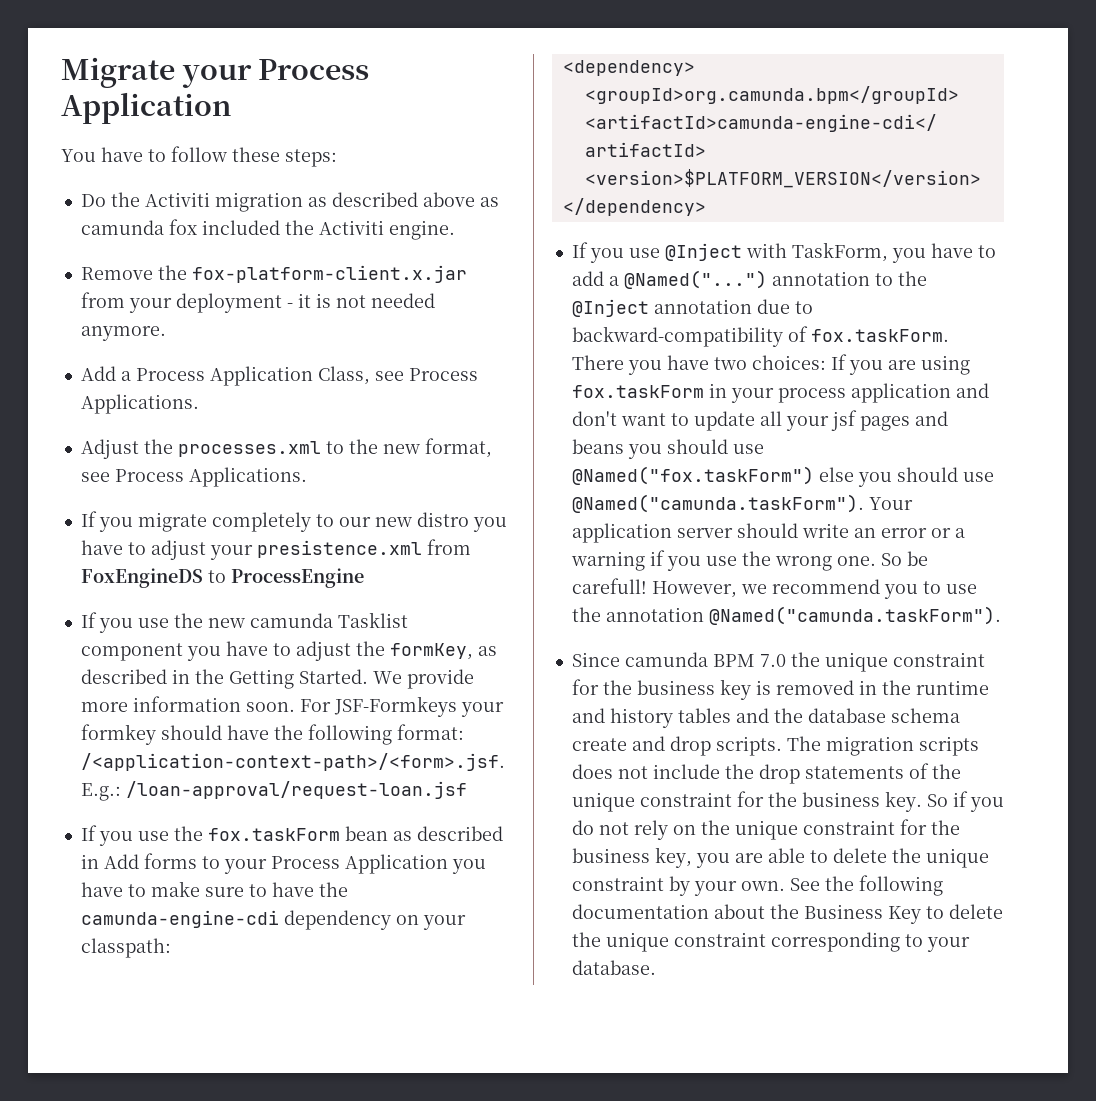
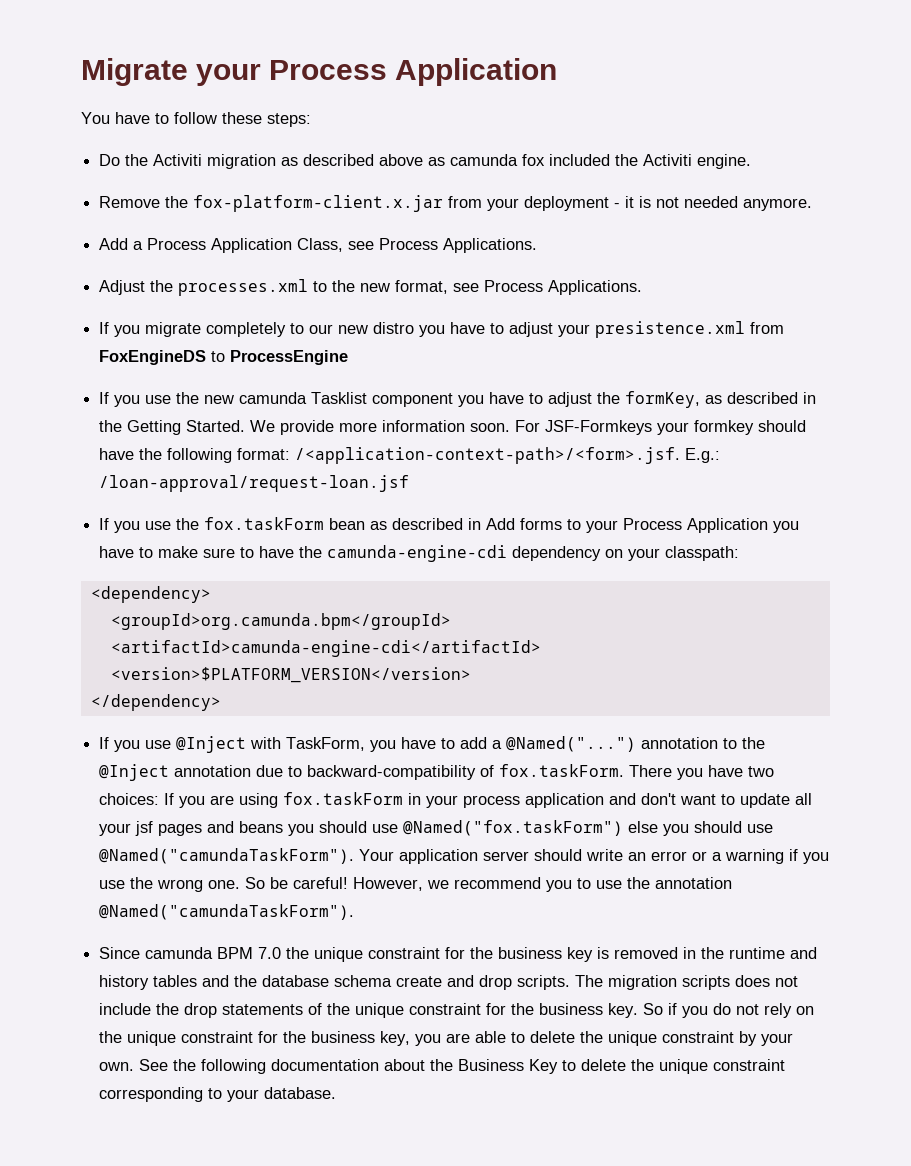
- If you are using fox.taskForm in your process application and don't want to update all your jsf pages and beans you should use @Named("fox.taskForm") else you should use @Named("camunda.taskForm"). Your application server should write an error or a warning if you use the wrong one.
+ If you are using fox.taskForm in your process application and don't want to update all your jsf pages and beans you should use @Named("fox.taskForm") else you should use @Named("camundaTaskForm"). Your application server should write an error or a warning if you use the wrong one.
- So be carefull!
+ So be careful!
- However, we recommend you to use the annotation @Named("camunda.taskForm").
+ However, we recommend you to use the annotation @Named("camundaTaskForm").

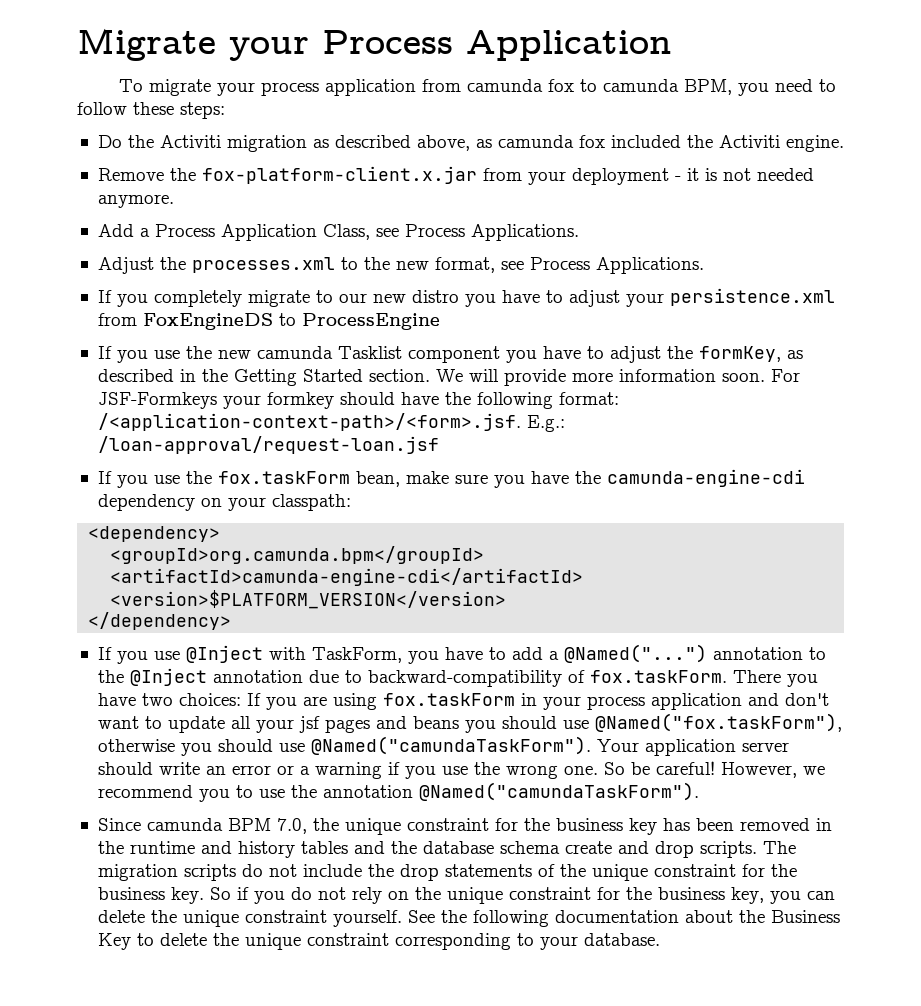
- You have to follow these steps:
+ To migrate your process application from camunda fox to camunda BPM, you need to follow these steps:
- Do the Activiti migration as described above as camunda fox included the Activiti engine.
+ Do the Activiti migration as described above, as camunda fox included the Activiti engine.
- If you migrate completely to our new distro you have to adjust your presistence.xml from FoxEngineDS to ProcessEngine
+ If you completely migrate to our new distro you have to adjust your persistence.xml from FoxEngineDS to ProcessEngine
- If you use the new camunda Tasklist component you have to adjust the formKey, as described in the Getting Started. We provide more information soon.
+ If you use the new camunda Tasklist component you have to adjust the formKey, as described in the Getting Started section. We will provide more information soon.
- If you use the fox.taskForm bean as described in Add forms to your Process Application you have to make sure to have the camunda-engine-cdi dependency on your classpath:
+ If you use the fox.taskForm bean, make sure you have the camunda-engine-cdi dependency on your classpath:
- If you use @Inject with TaskForm, you have to add a @Named("...") annotation to the @Inject annotation due to backward-compatibility of fox.taskForm. There you have two choices: If you are using fox.taskForm in your process application and don't want to update all your jsf pages and beans you should use @Named("fox.taskForm") else you should use @Named("camundaTaskForm").
+ If you use @Inject with TaskForm, you have to add a @Named("...") annotation to the @Inject annotation due to backward-compatibility of fox.taskForm. There you have two choices: If you are using fox.taskForm in your process application and don't want to update all your jsf pages and beans you should use @Named("fox.taskForm"), otherwise you should use @Named("camundaTaskForm").
- Since camunda BPM 7.0 the unique constraint for the business key is removed in the runtime and history tables and the database schema create and drop scripts.
+ Since camunda BPM 7.0, the unique constraint for the business key has been removed in the runtime and history tables and the database schema create and drop scripts.
- The migration scripts does not include the drop statements of the unique constraint for the business key.
+ The migration scripts do not include the drop statements of the unique constraint for the business key.
- So if you do not rely on the unique constraint for the business key, you are able to delete the unique constraint by your own.
+ So if you do not rely on the unique constraint for the business key, you can delete the unique constraint yourself.

